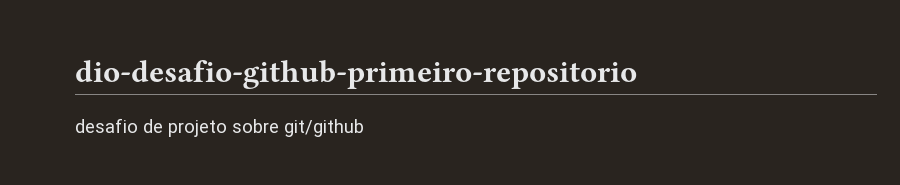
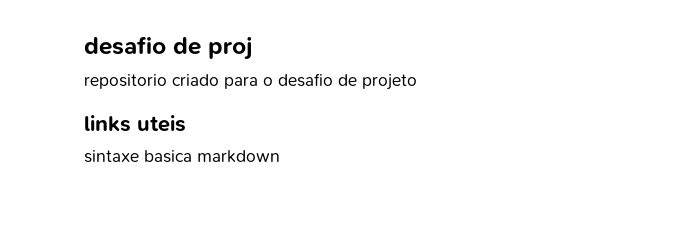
- dio-desafio-github-primeiro-repositorio
- desafio de projeto sobre git/github
+ desafio de proj
+ repositorio criado para o desafio de projeto
+ links uteis
+ sintaxe basica markdown

